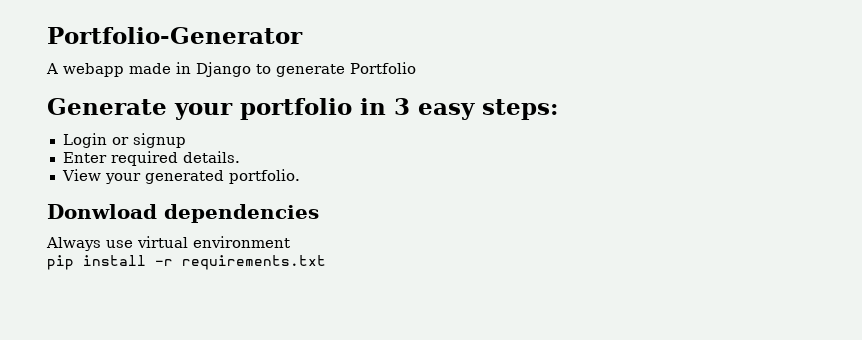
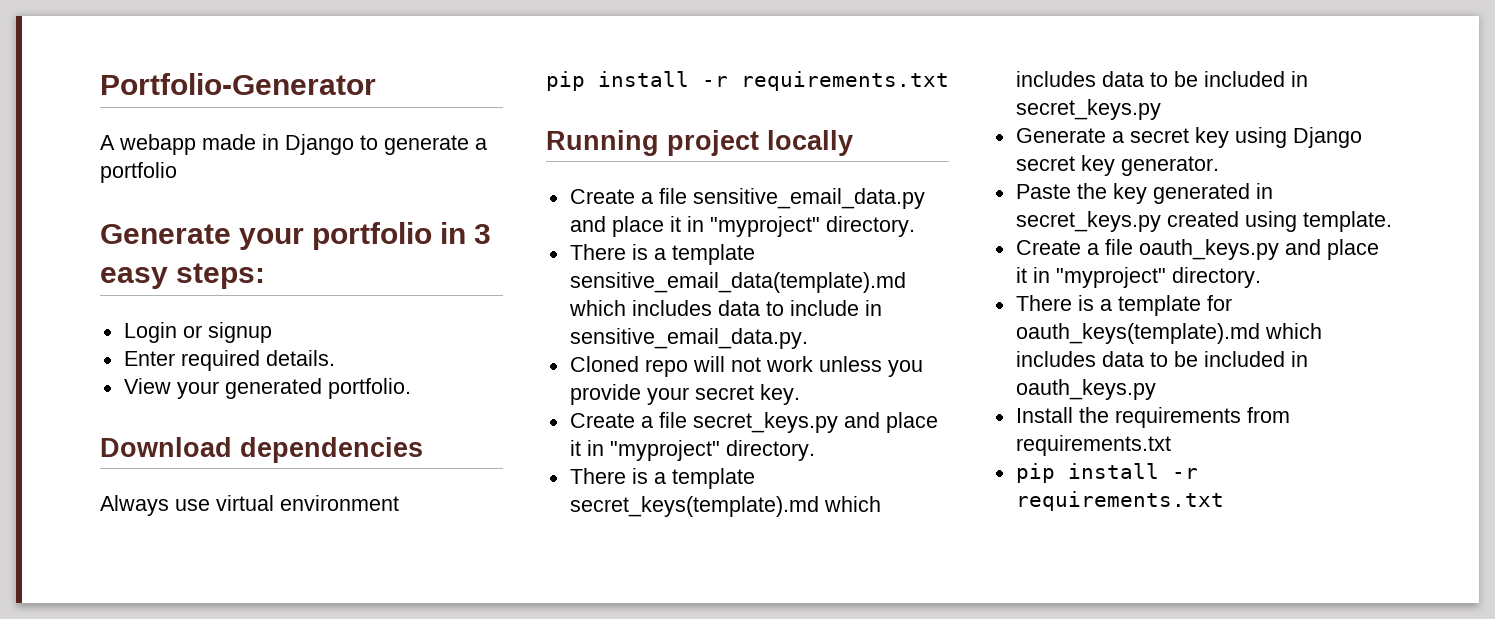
- A webapp made in Django to generate Portfolio
+ A webapp made in Django to generate a portfolio
- Donwload dependencies
+ Download dependencies
+ Running project locally
+ Create a file sensitive_email_data.py and place it in "myproject" directory.
+ There is a template sensitive_email_data(template).md which includes data to include in sensitive_email_data.py.
+ Cloned repo will not work unless you provide your secret key.
+ Create a file secret_keys.py and place it in "myproject" directory.
+ There is a template secret_keys(template).md which includes data to be included in secret_keys.py
+ Generate a secret key using Django secret key generator.
+ Paste the key generated in secret_keys.py created using template.
+ Create a file oauth_keys.py and place it in "myproject" directory.
+ There is a template for oauth_keys(template).md which includes data to be included in oauth_keys.py
+ Install the requirements from requirements.txt
+ pip install -r requirements.txt

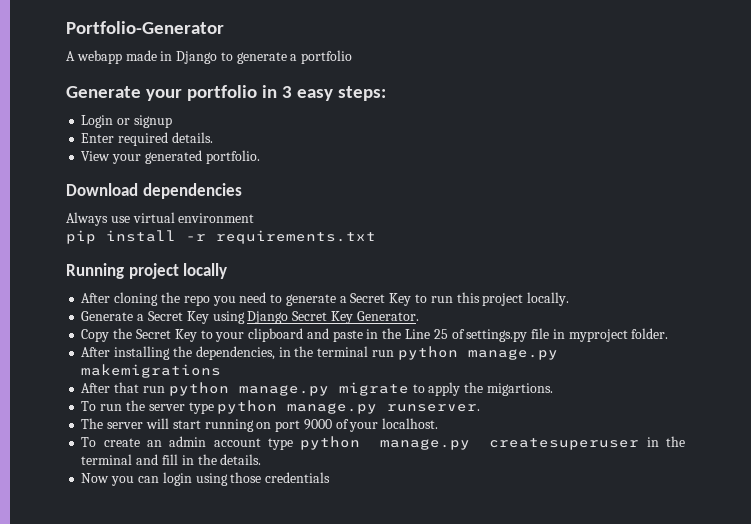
- Create a file sensitive_email_data.py and place it in "myproject" directory.
- There is a template sensitive_email_data(template).md which includes data to include in sensitive_email_data.py.
- Cloned repo will not work unless you provide your secret key.
- Create a file secret_keys.py and place it in "myproject" directory.
- There is a template secret_keys(template).md which includes data to be included in secret_keys.py
- Generate a secret key using Django secret key generator.
- Paste the key generated in secret_keys.py created using template.
- Create a file oauth_keys.py and place it in "myproject" directory.
- There is a template for oauth_keys(template).md which includes data to be included in oauth_keys.py
- Install the requirements from requirements.txt
- pip install -r requirements.txt
+ After cloning the repo you need to generate a Secret Key to run this project locally.
+ Generate a Secret Key using Django Secret Key Generator.
+ Copy the Secret Key to your clipboard and paste in the Line 25 of settings.py file in myproject folder.
+ After installing the dependencies, in the terminal run python manage.py makemigrations
+ After that run python manage.py migrate to apply the migartions.
+ To run the server type python manage.py runserver.
+ The server will start running on port 9000 of your localhost.
+ To create an admin account type python manage.py createsuperuser in the terminal and fill in the details.
+ Now you can login using those credentials

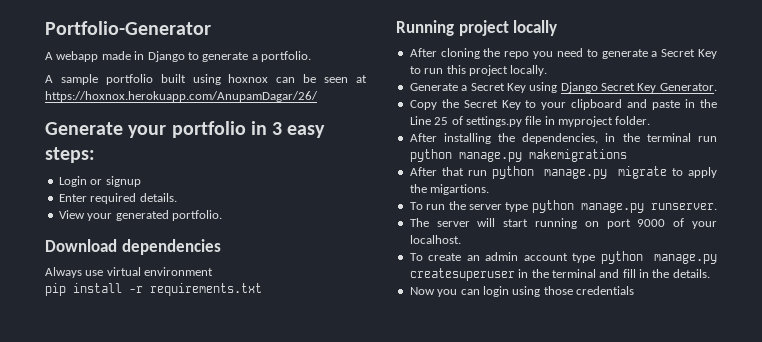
- A webapp made in Django to generate a portfolio
+ A webapp made in Django to generate a portfolio.
+ A sample portfolio built using hoxnox can be seen at https://hoxnox.herokuapp.com/AnupamDagar/26/

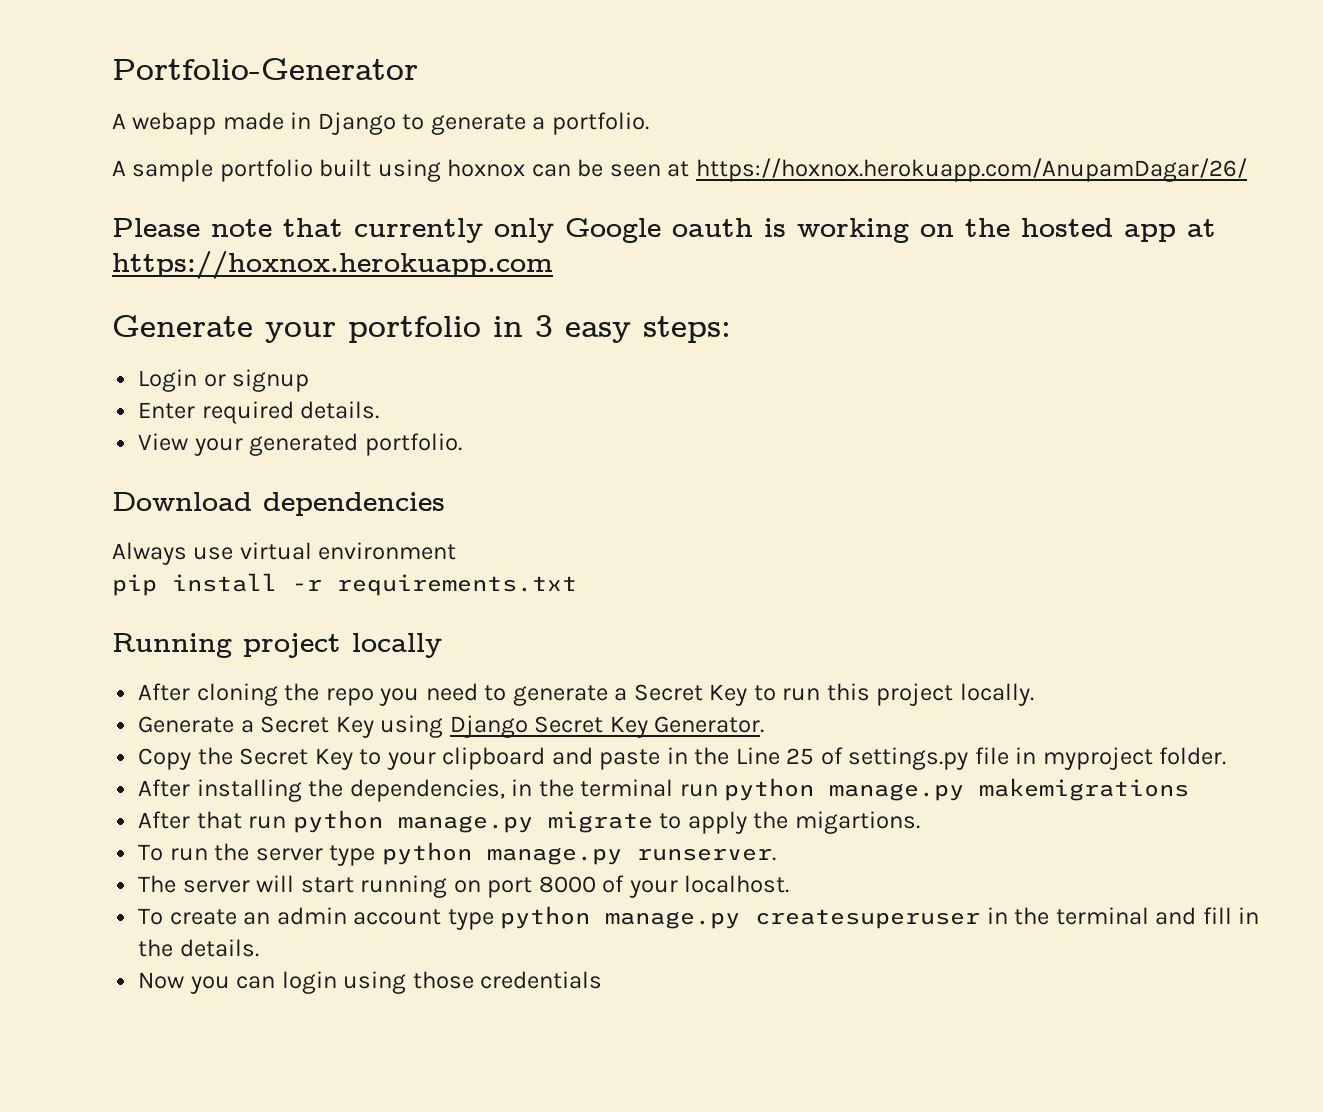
+ Please note that currently only Google oauth is working on the hosted app at https://hoxnox.herokuapp.com
- The server will start running on port 9000 of your localhost.
+ The server will start running on port 8000 of your localhost.

